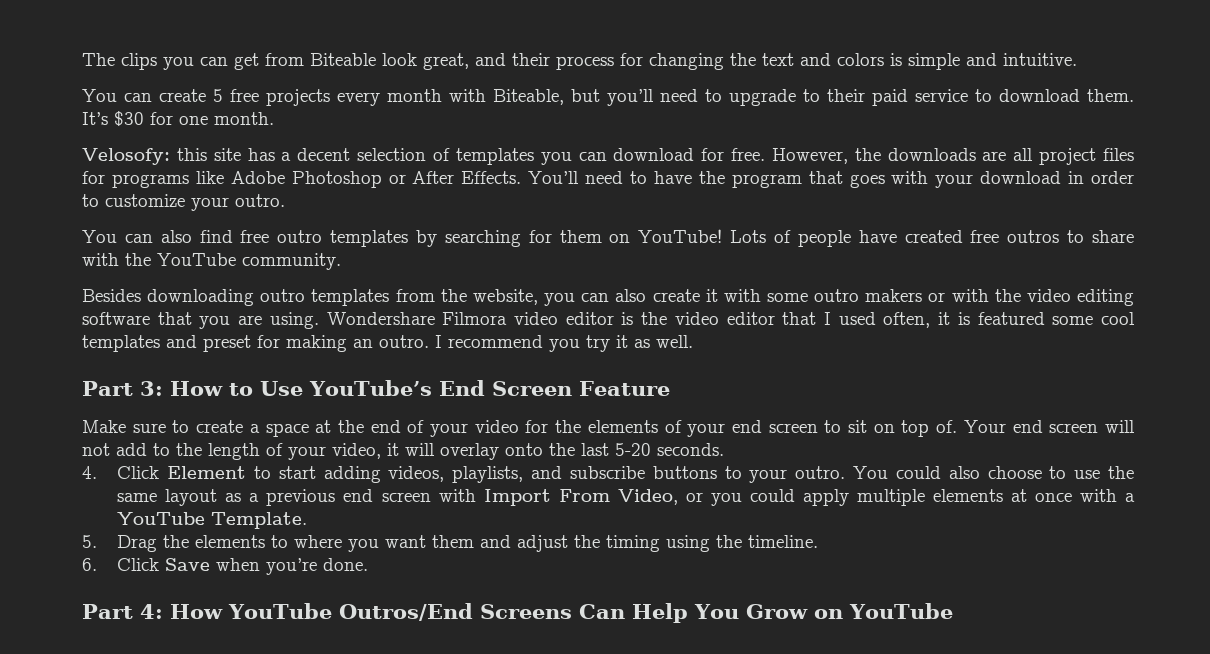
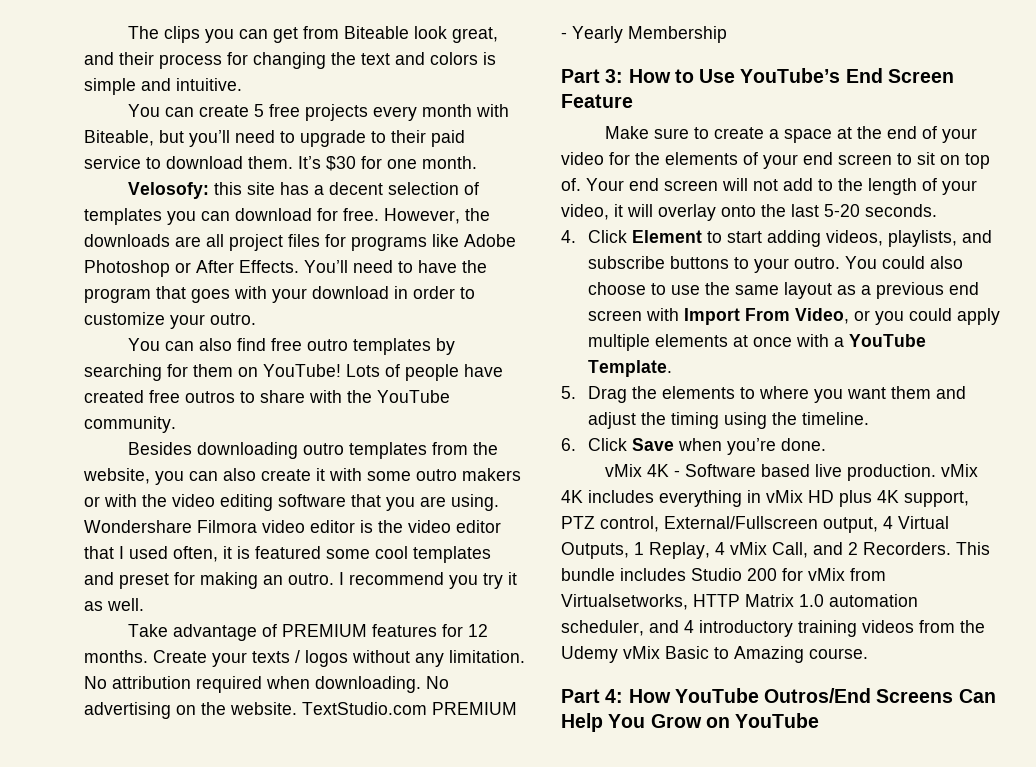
+ Take advantage of PREMIUM features for 12 months. Create your texts / logos without any limitation. No attribution required when downloading. No advertising on the website. TextStudio.com PREMIUM - Yearly Membership
+ vMix 4K - Software based live production. vMix 4K includes everything in vMix HD plus 4K support, PTZ control, External/Fullscreen output, 4 Virtual Outputs, 1 Replay, 4 vMix Call, and 2 Recorders. This bundle includes Studio 200 for vMix from Virtualsetworks, HTTP Matrix 1.0 automation scheduler, and 4 introductory training videos from the Udemy vMix Basic to Amazing course.

